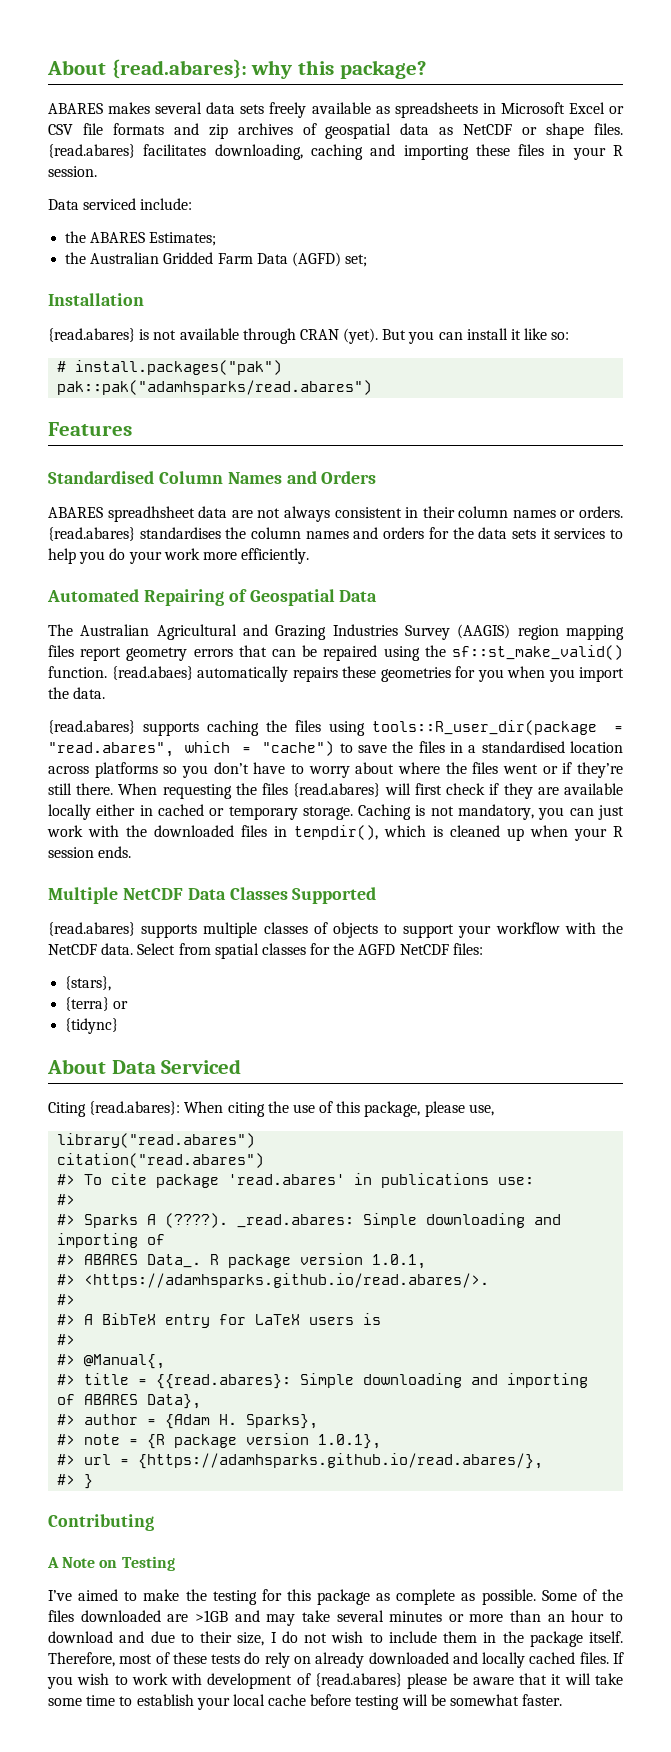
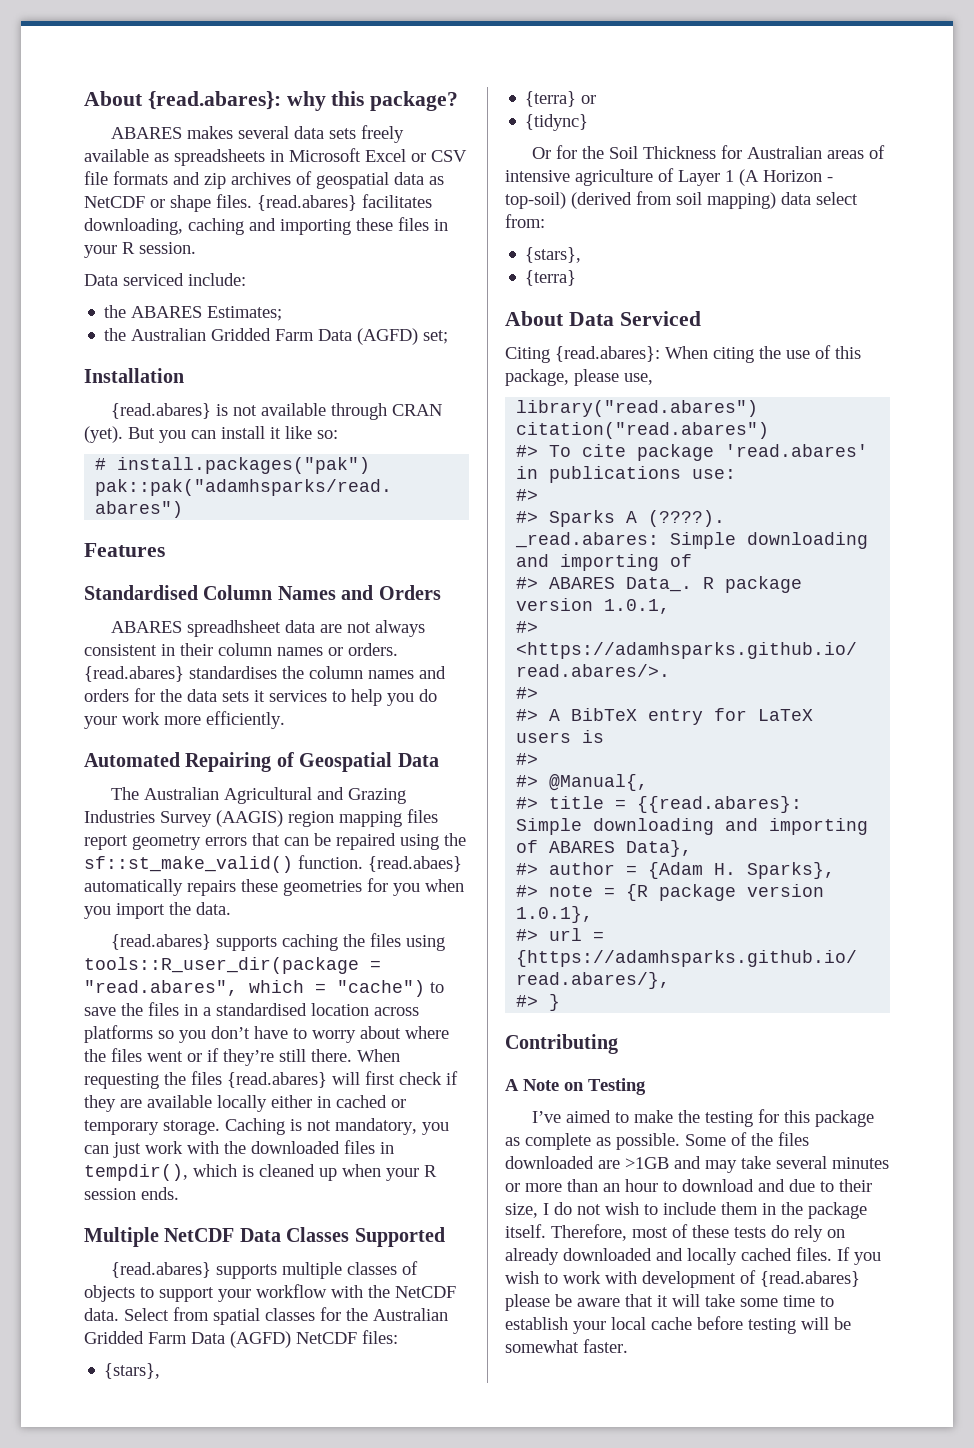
- Select from spatial classes for the AGFD NetCDF files:
+ Select from spatial classes for the Australian Gridded Farm Data (AGFD) NetCDF files:
+ Or for the Soil Thickness for Australian areas of intensive agriculture of Layer 1 (A Horizon - top-soil) (derived from soil mapping) data select from:
+ {stars},
+ {terra}

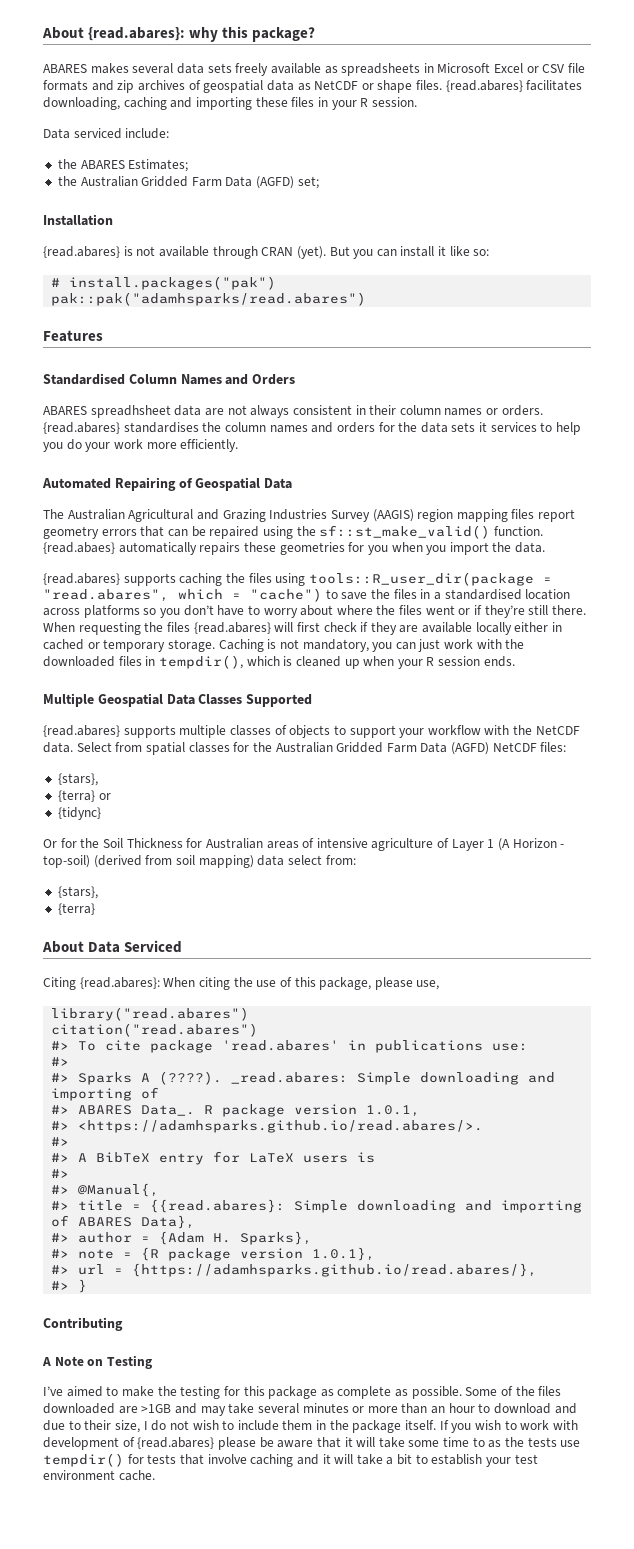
- Multiple NetCDF Data Classes Supported
+ Multiple Geospatial Data Classes Supported
- Therefore, most of these tests do rely on already downloaded and locally cached files.
- If you wish to work with development of {read.abares} please be aware that it will take some time to establish your local cache before testing will be somewhat faster.
+ If you wish to work with development of {read.abares} please be aware that it will take some time to as the tests use tempdir() for tests that involve caching and it will take a bit to establish your test environment cache.

